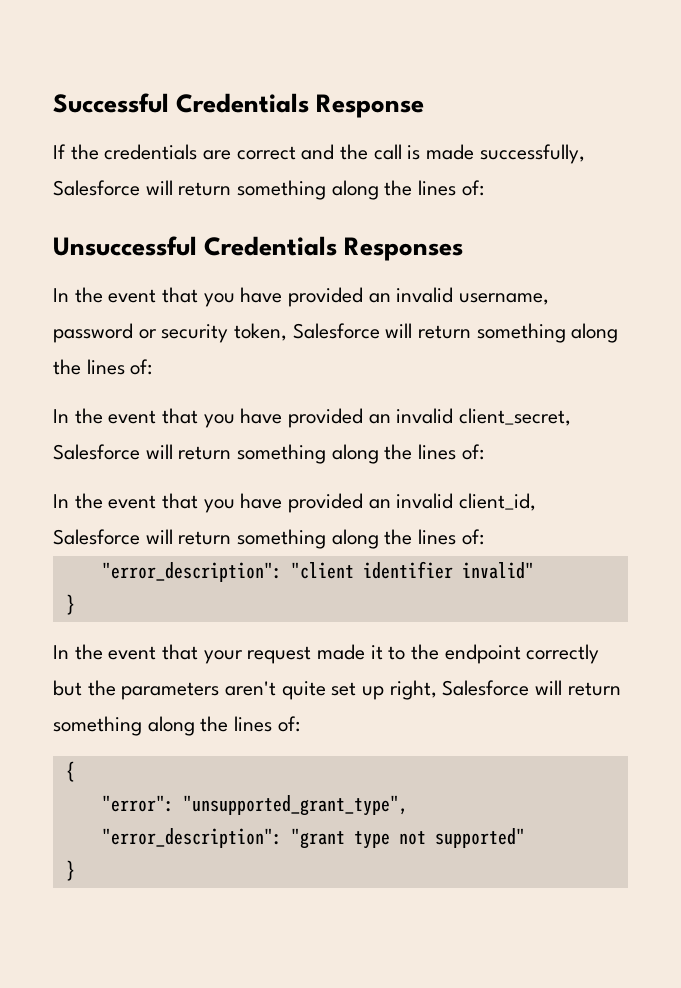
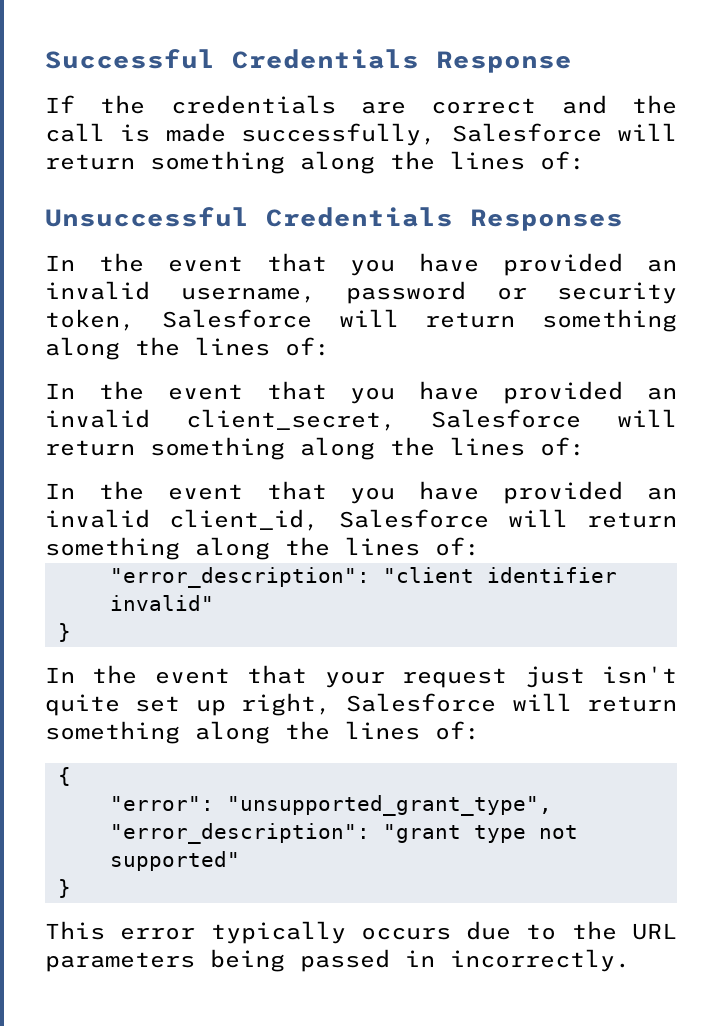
- In the event that your request made it to the endpoint correctly but the parameters aren't quite set up right, Salesforce will return something along the lines of:
+ In the event that your request just isn't quite set up right, Salesforce will return something along the lines of:
+ This error typically occurs due to the URL parameters being passed in incorrectly.

